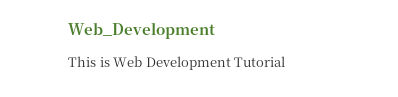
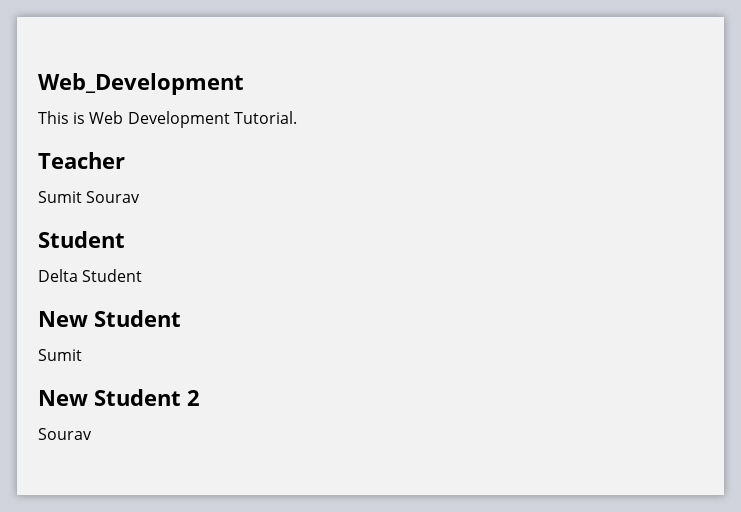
- This is Web Development Tutorial
+ This is Web Development Tutorial.
+ Teacher
+ Sumit Sourav
+ Student
+ Delta Student
+ New Student
+ Sumit
+ New Student 2
+ Sourav

